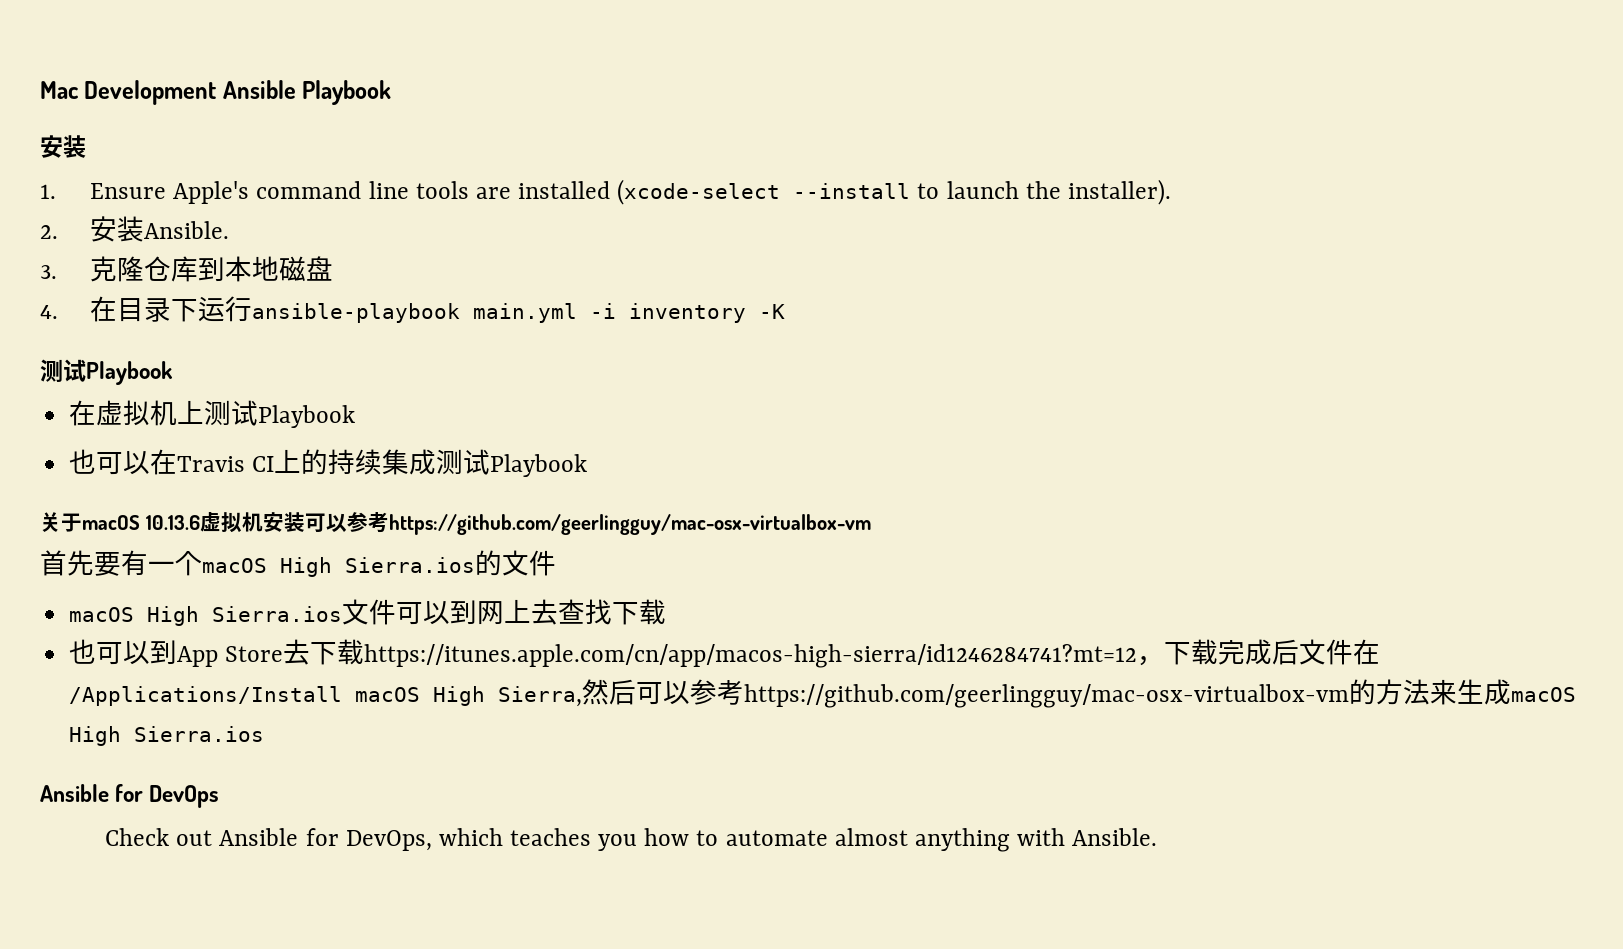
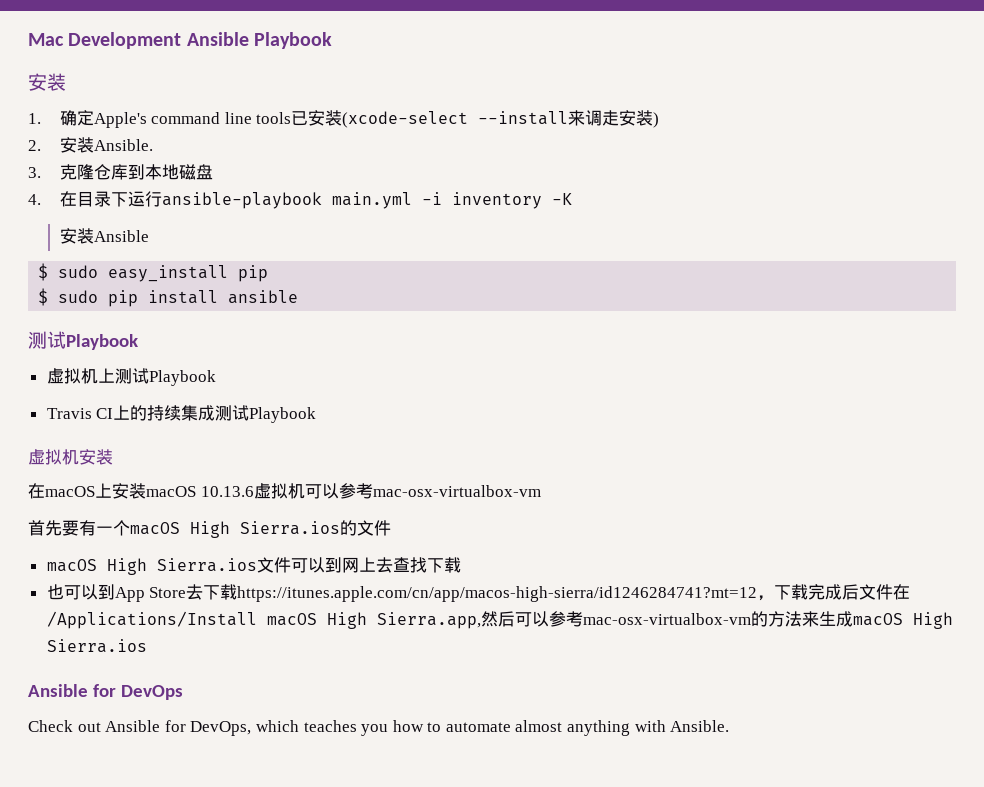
- 1. Ensure Apple's command line tools are installed (xcode-select --install to launch the installer).
+ 1.确定Apple's command line tools已安装(xcode-select --install来调走安装)
  4.在目录下运行ansible-playbook main.yml -i inventory -K
+ 安装Ansible
+ $ sudo easy_install pip
+ $ sudo pip install ansible
  测试Playbook
- 在虚拟机上测试Playbook
+ 虚拟机上测试Playbook
- 也可以在Travis CI上的持续集成测试Playbook
+ Travis CI上的持续集成测试Playbook
- 关于macOS 10.13.6虚拟机安装可以参考https://github.com/geerlingguy/mac-osx-virtualbox-vm
+ 虚拟机安装
+ 在macOS上安装macOS 10.13.6虚拟机可以参考mac-osx-virtualbox-vm
- 也可以到App Store去下载https://itunes.apple.com/cn/app/macos-high-sierra/id1246284741?mt=12，下载完成后文件在/Applications/Install macOS High Sierra,然后可以参考https://github.com/geerlingguy/mac-osx-virtualbox-vm的方法来生成macOS High Sierra.ios
+ 也可以到App Store去下载https://itunes.apple.com/cn/app/macos-high-sierra/id1246284741?mt=12，下载完成后文件在/Applications/Install macOS High Sierra.app,然后可以参考mac-osx-virtualbox-vm的方法来生成macOS High Sierra.ios

